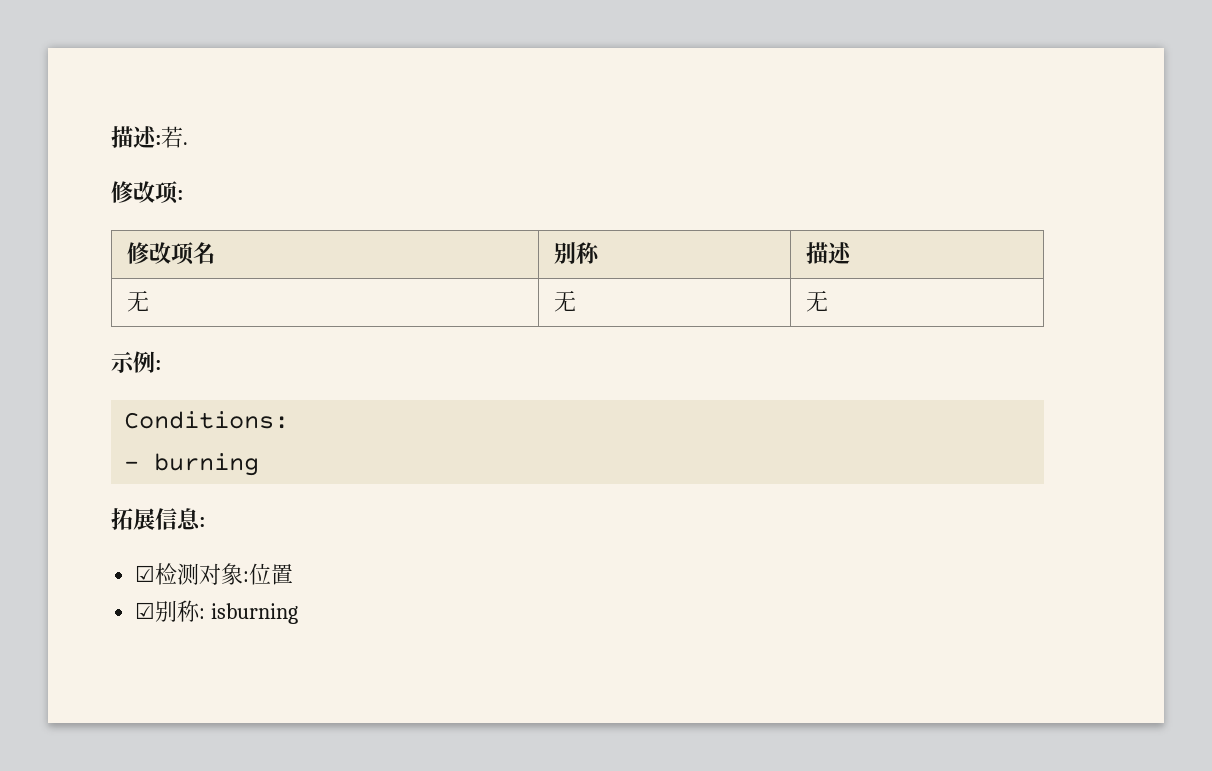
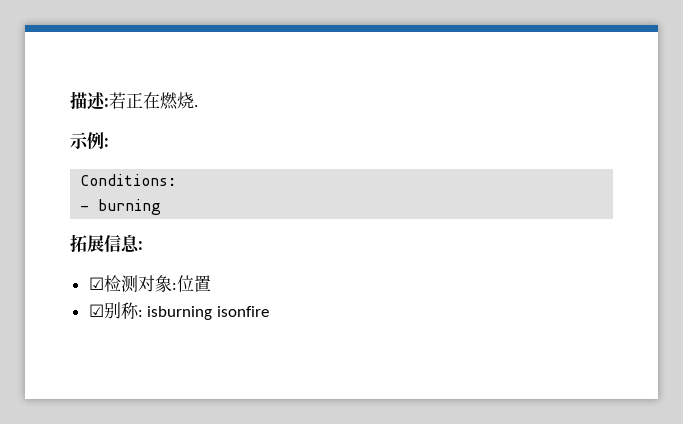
- 描述:若.
+ 描述:若正在燃烧.
- 修改项:
- 修改项名 | 别称 | 描述
- 无 | 无 | 无
- ☑别称: isburning
+ ☑别称: isburning isonfire

